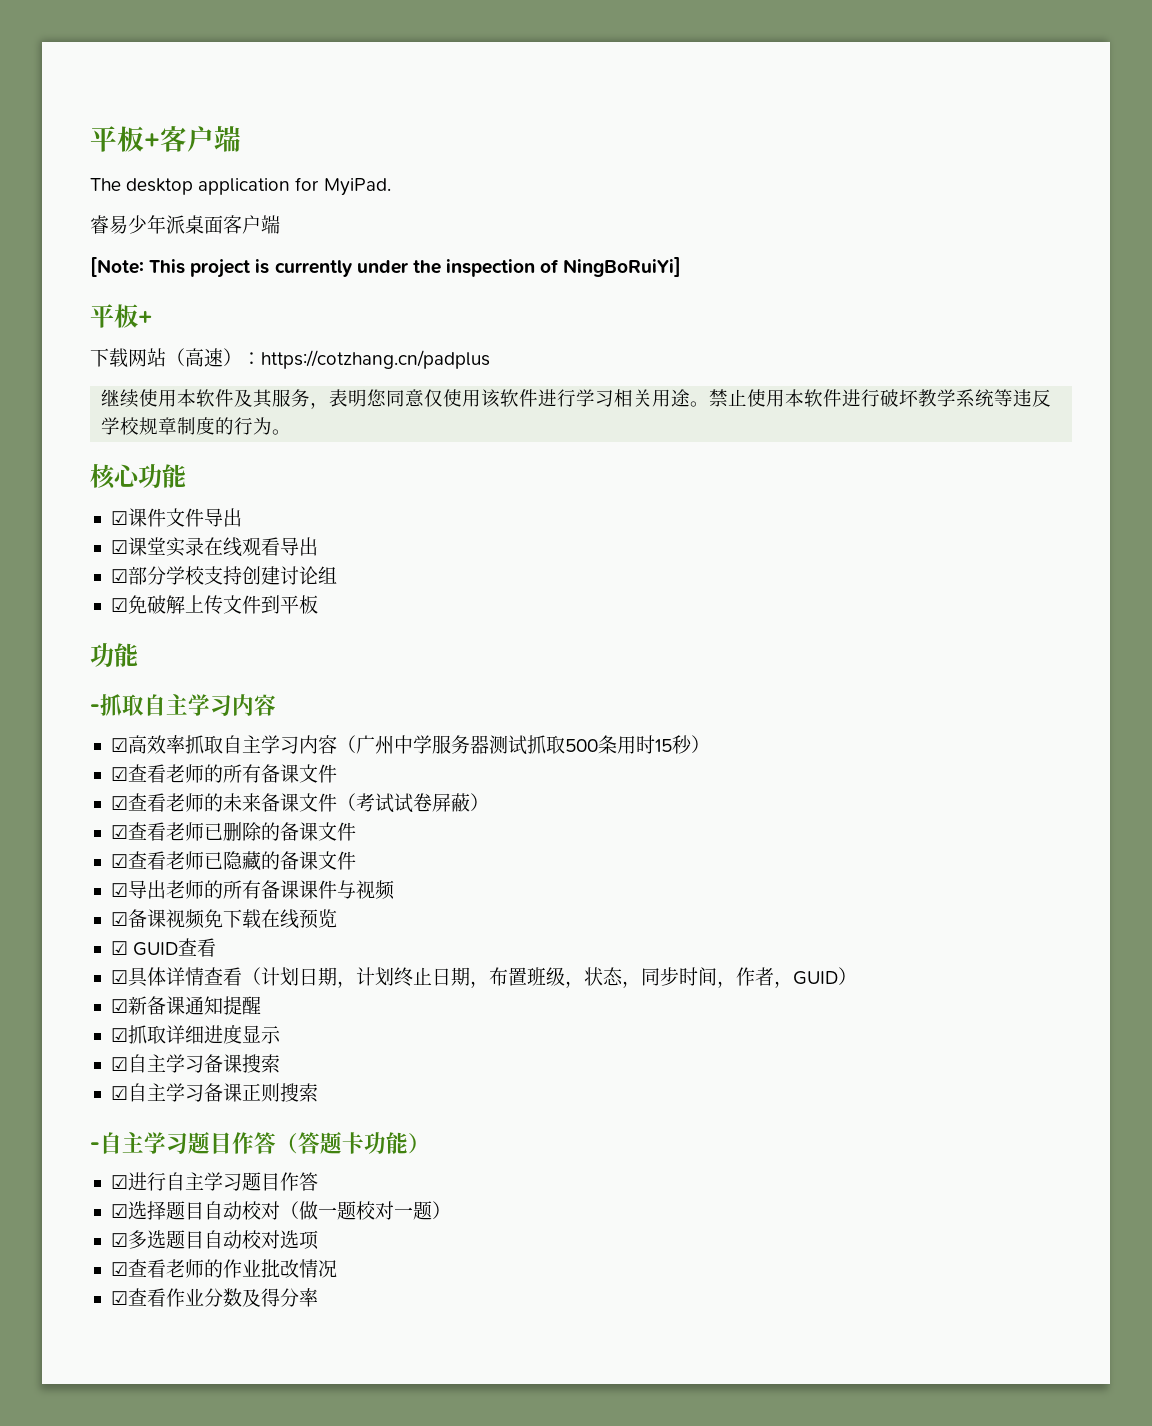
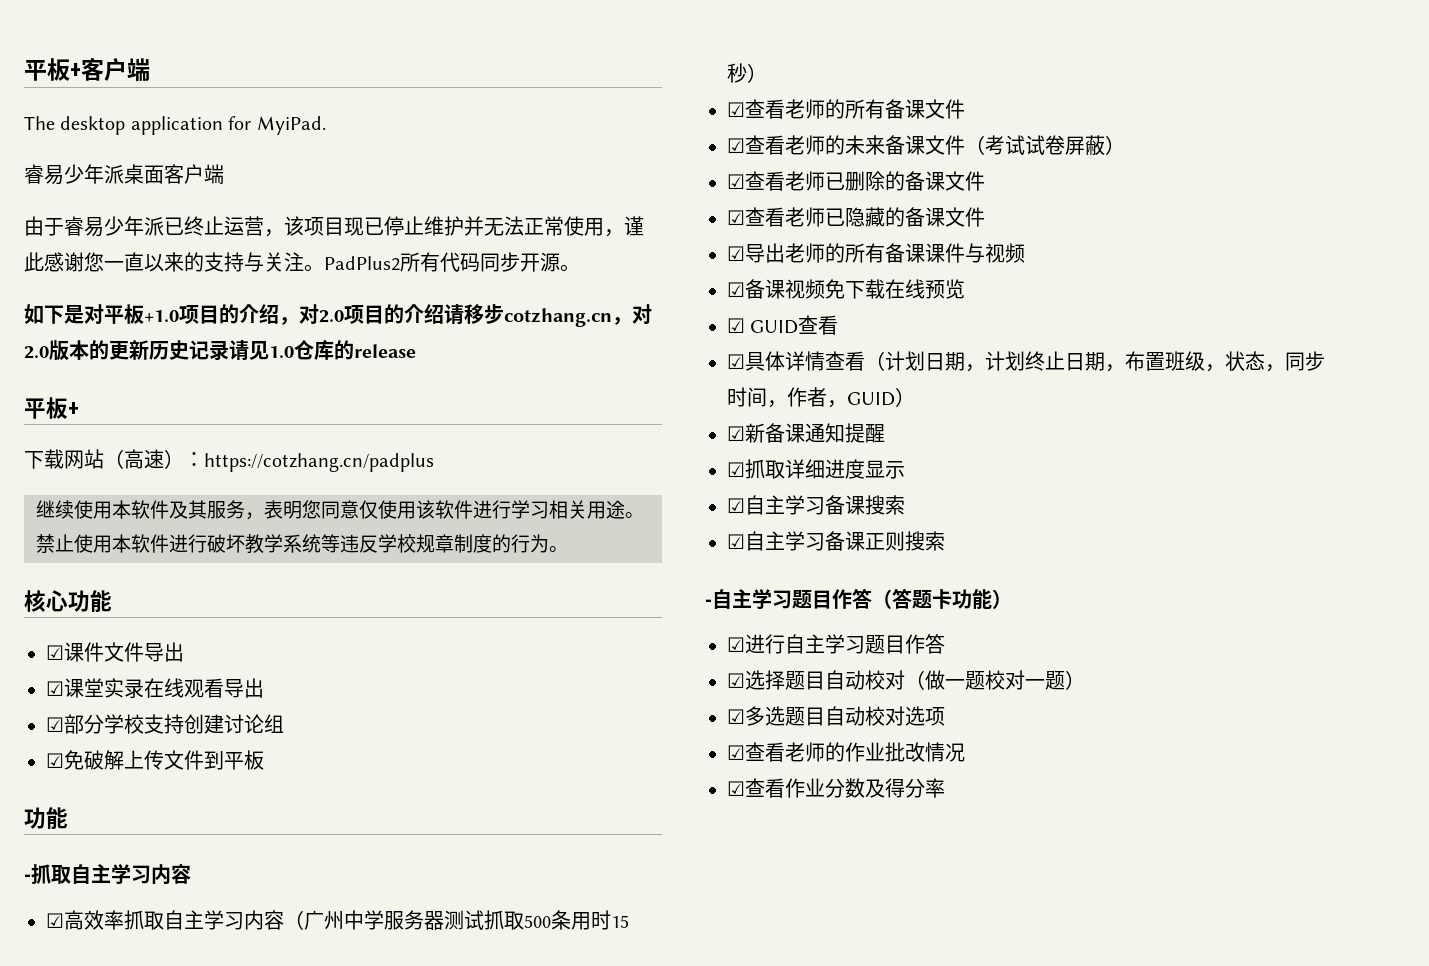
- [Note: This project is currently under the inspection of NingBoRuiYi]
+ 由于睿易少年派已终止运营，该项目现已停止维护并无法正常使用，谨此感谢您一直以来的支持与关注。PadPlus2所有代码同步开源。
+ 如下是对平板+1.0项目的介绍，对2.0项目的介绍请移步cotzhang.cn，对2.0版本的更新历史记录请见1.0仓库的release

